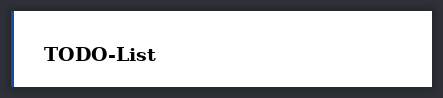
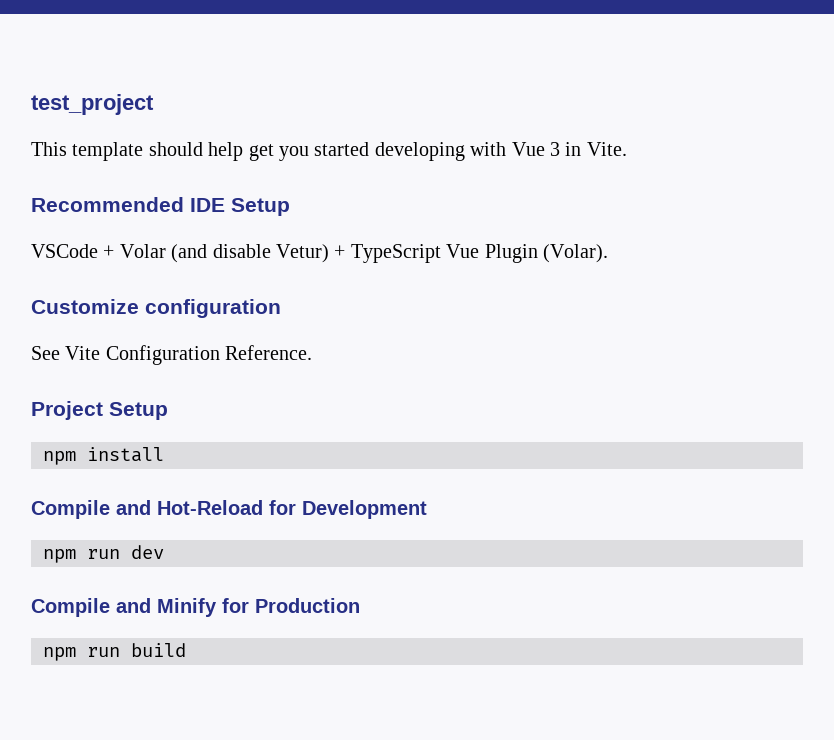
- TODO-List
+ test_project
+ This template should help get you started developing with Vue 3 in Vite.
+ Recommended IDE Setup
+ VSCode + Volar (and disable Vetur) + TypeScript Vue Plugin (Volar).
+ Customize configuration
+ See Vite Configuration Reference.
+ Project Setup
+ npm install
+ Compile and Hot-Reload for Development
+ npm run dev
+ Compile and Minify for Production
+ npm run build

